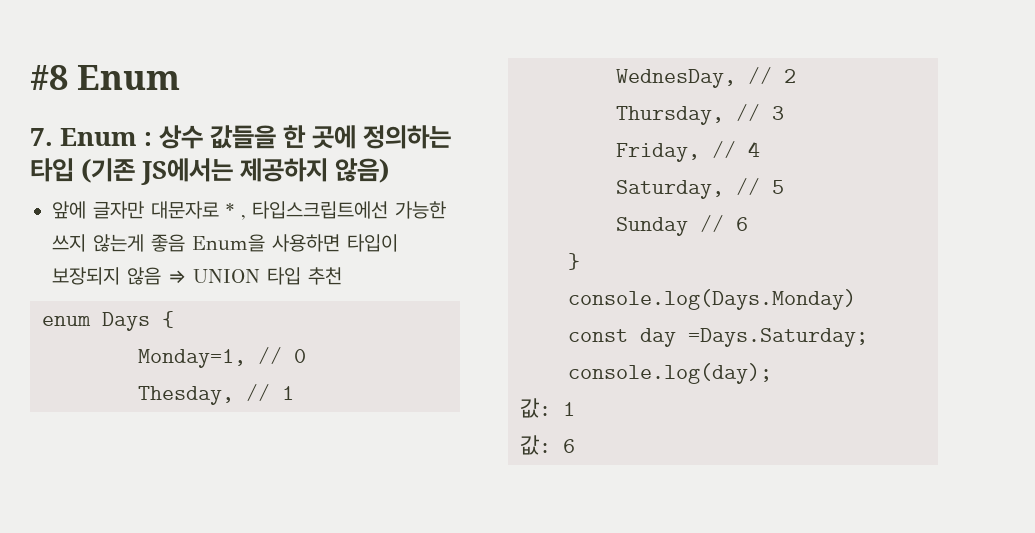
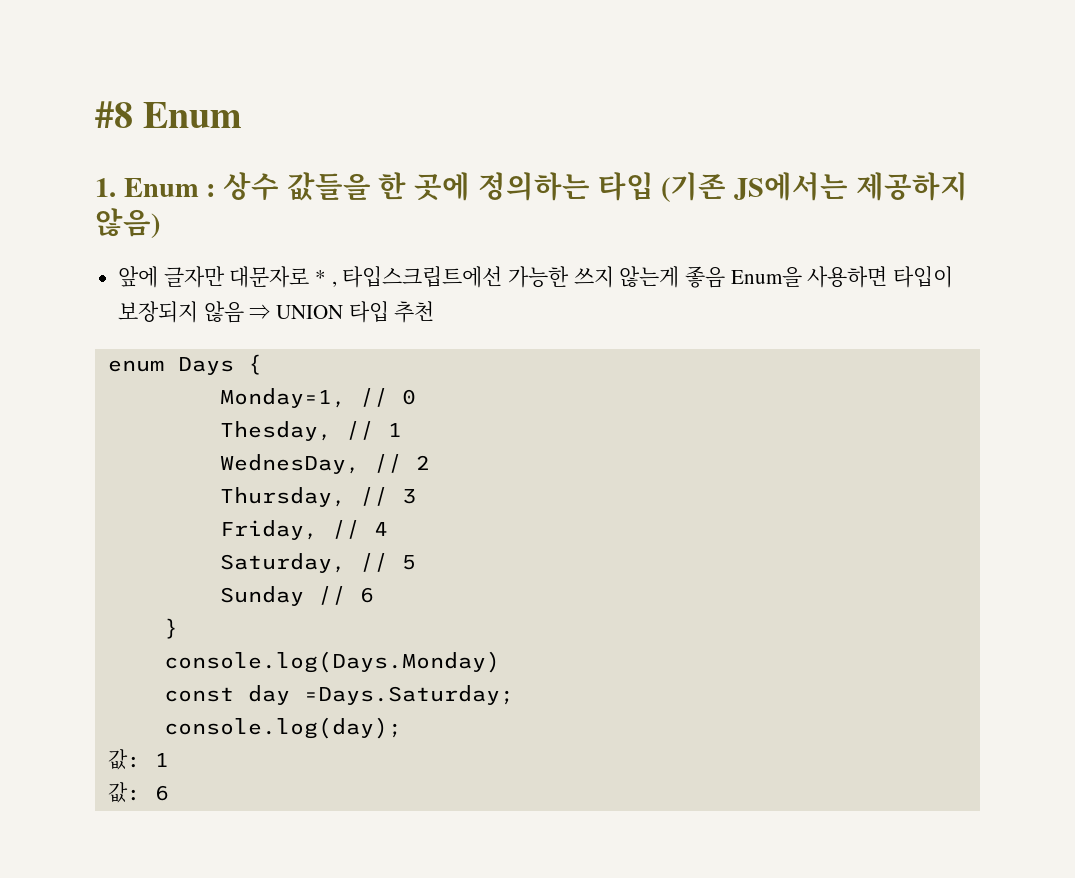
- 7. Enum : 상수 값들을 한 곳에 정의하는 타입 (기존 JS에서는 제공하지 않음)
+ 1. Enum : 상수 값들을 한 곳에 정의하는 타입 (기존 JS에서는 제공하지 않음)

